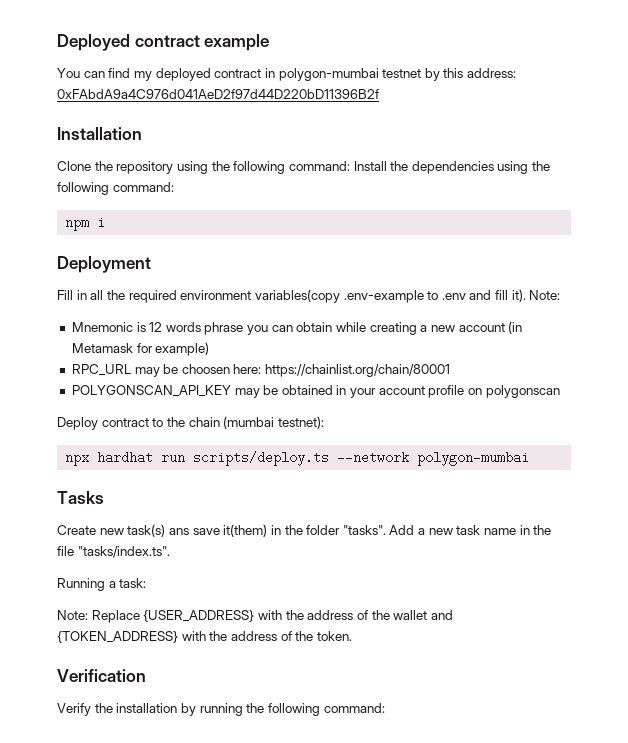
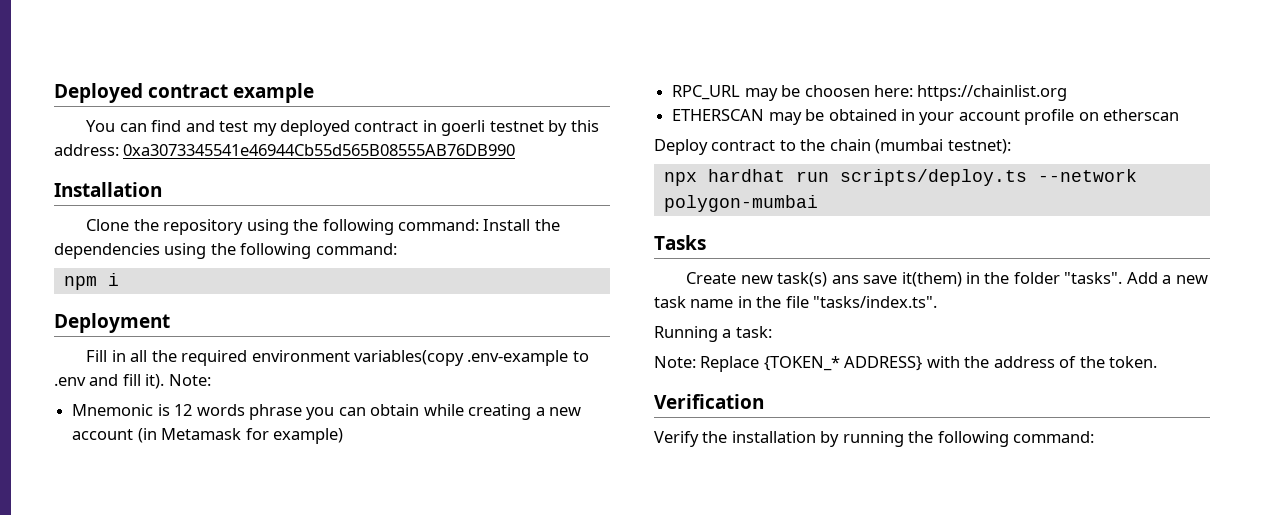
- You can find my deployed contract in polygon-mumbai testnet by this address: 0xFAbdA9a4C976d041AeD2f97d44D220bD11396B2f
+ You can find and test my deployed contract in goerli testnet by this address: 0xa3073345541e46944Cb55d565B08555AB76DB990
- RPC_URL may be choosen here: https://chainlist.org/chain/80001
- POLYGONSCAN_API_KEY may be obtained in your account profile on polygonscan
+ RPC_URL may be choosen here: https://chainlist.org
+ ETHERSCAN may be obtained in your account profile on etherscan
- Note: Replace {USER_ADDRESS} with the address of the wallet and {TOKEN_ADDRESS} with the address of the token.
+ Note: Replace {TOKEN_* ADDRESS} with the address of the token.

